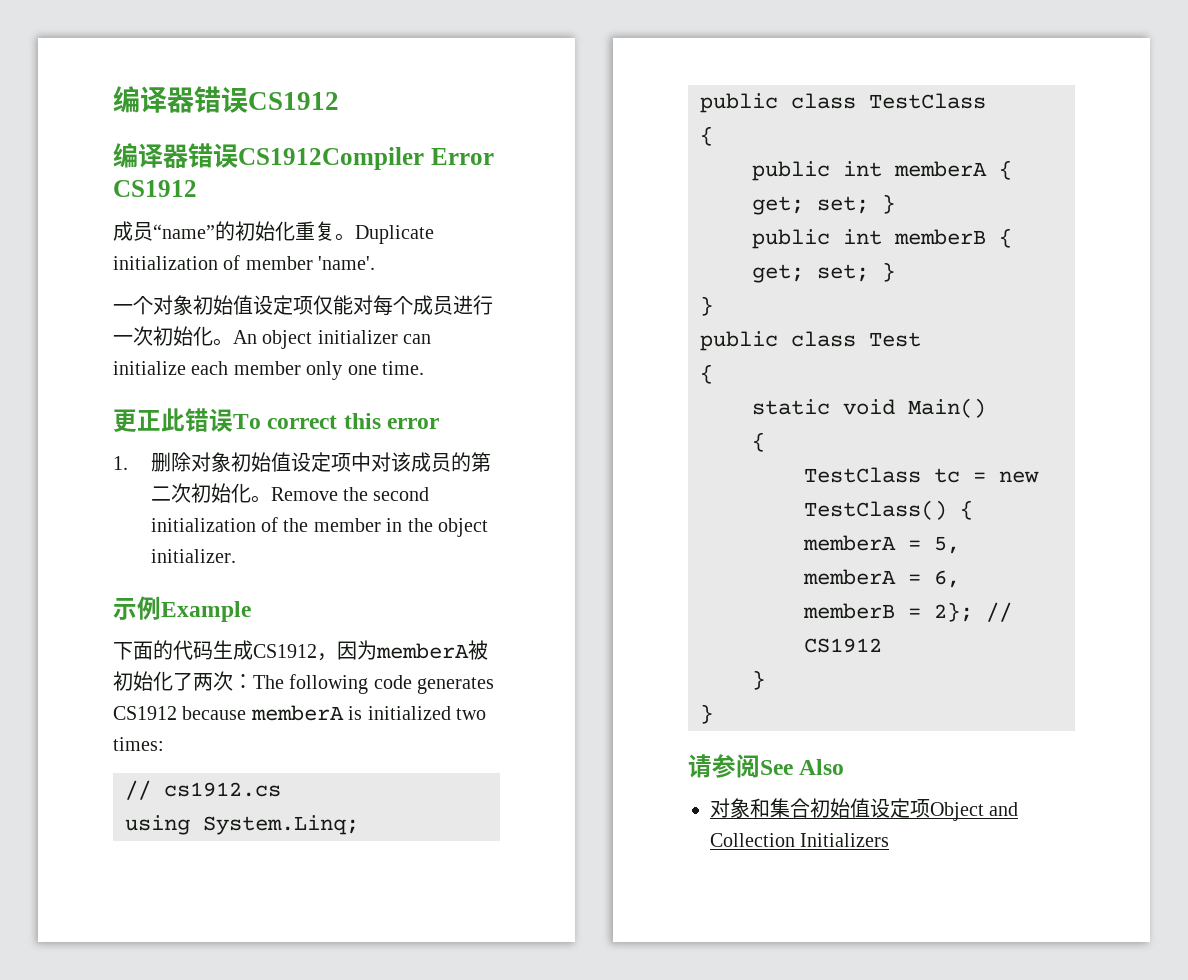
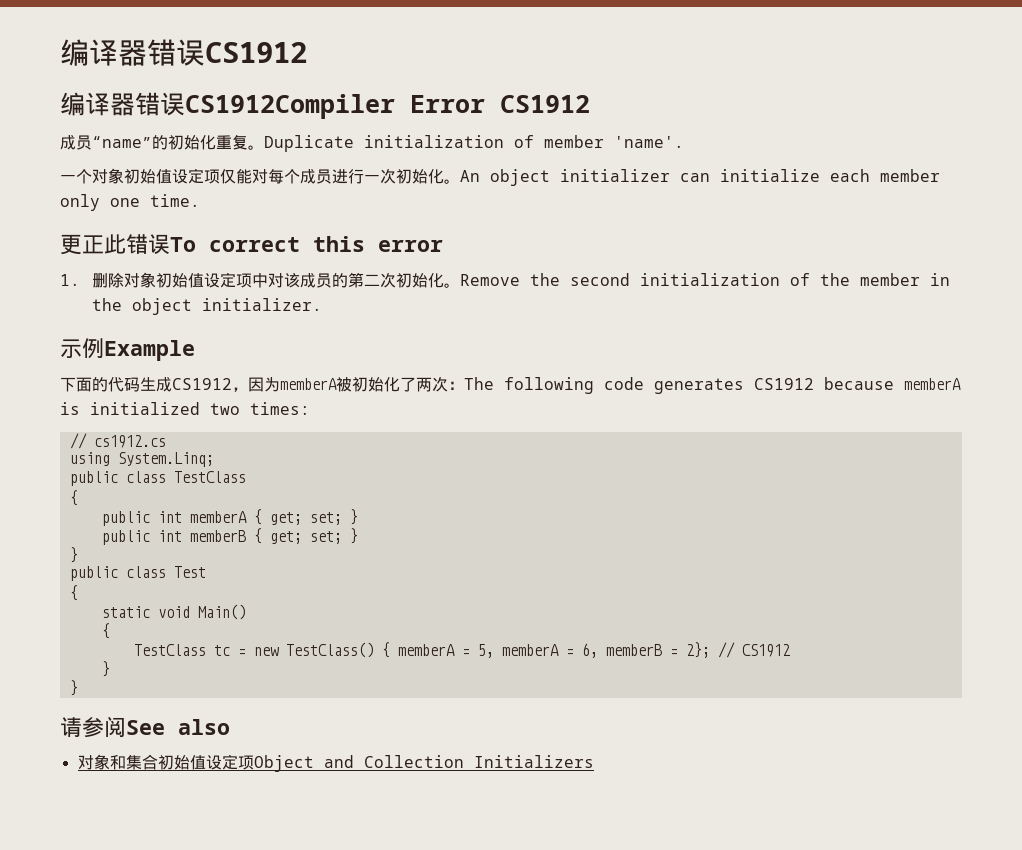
- 请参阅See Also
+ 请参阅See also

